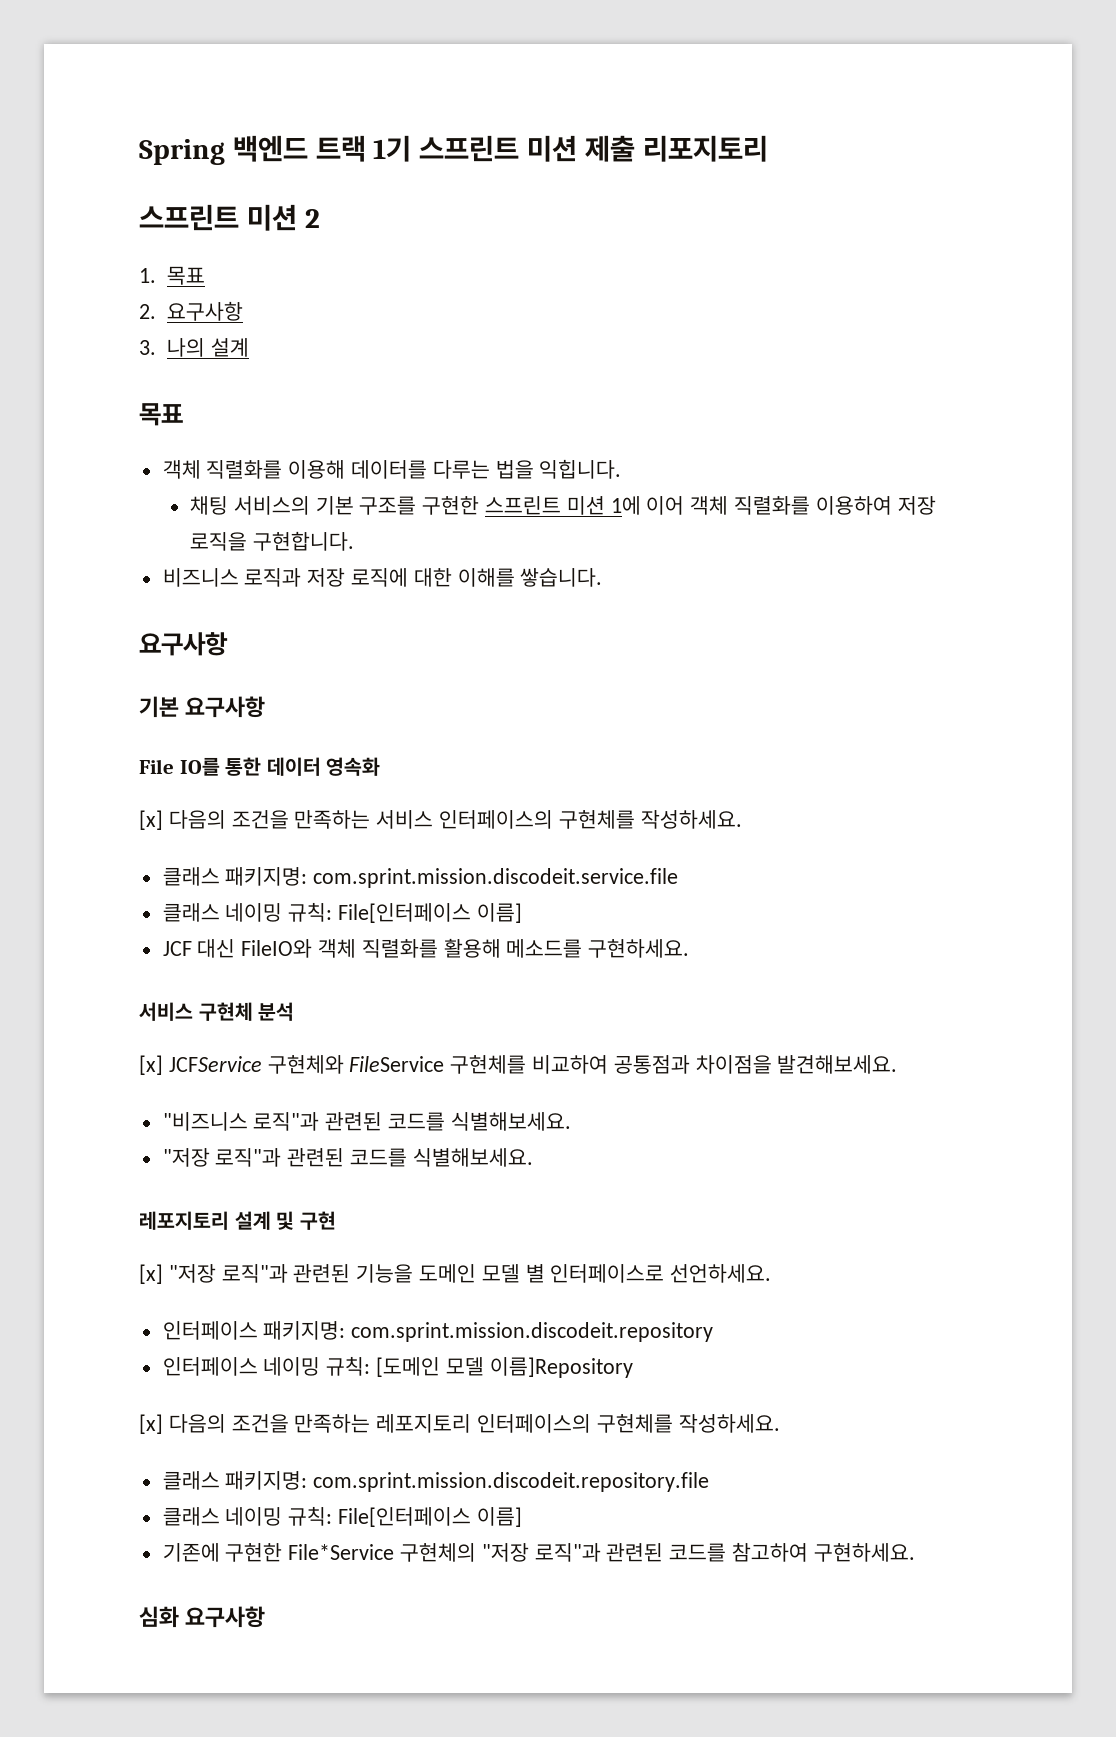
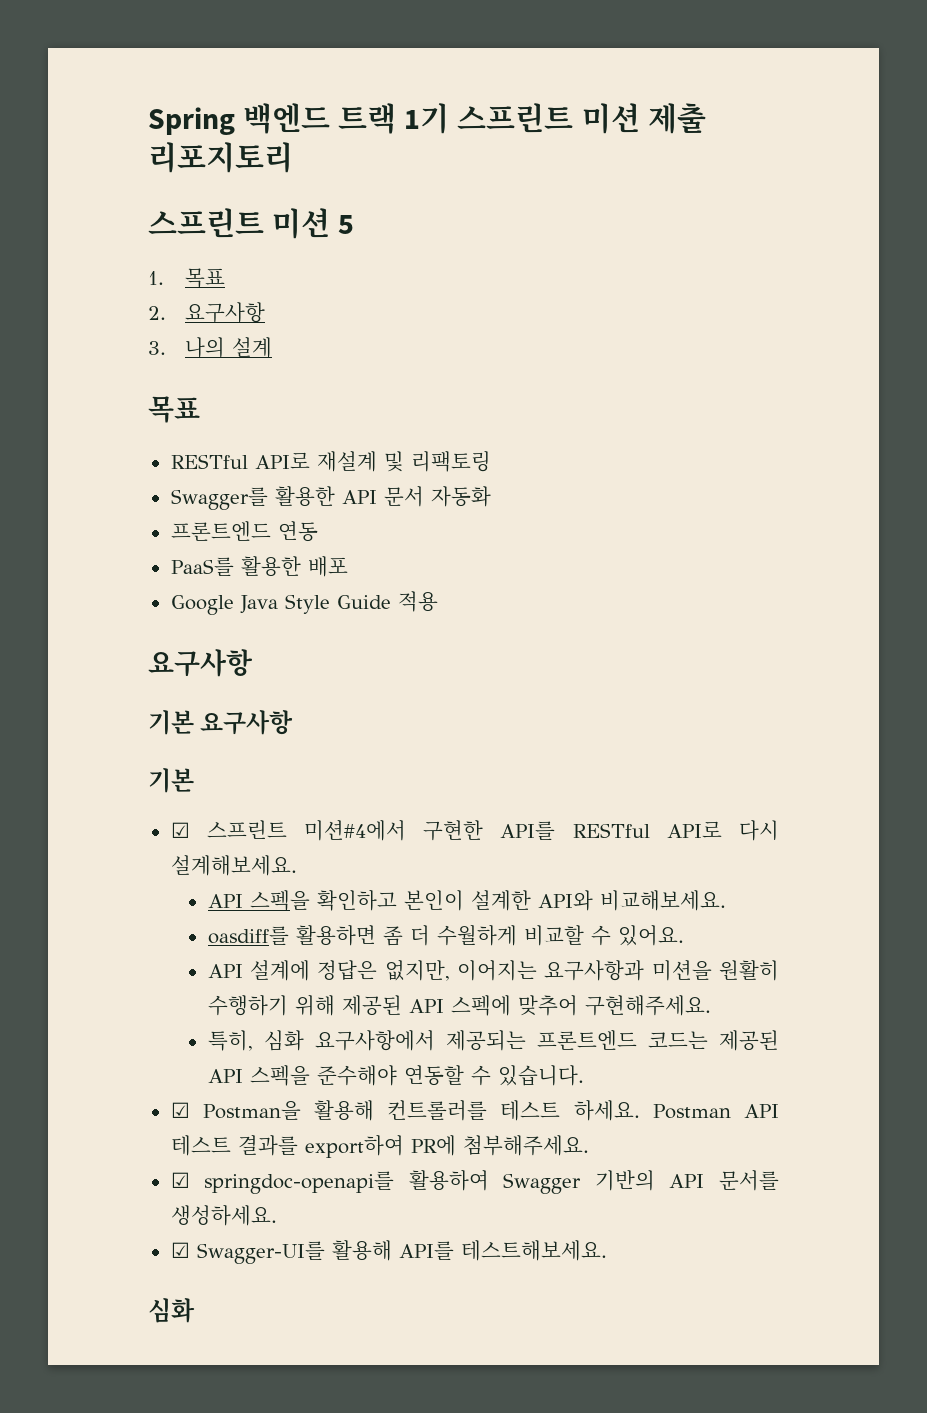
- 스프린트 미션 2
+ 스프린트 미션 5
- 객체 직렬화를 이용해 데이터를 다루는 법을 익힙니다.
- 채팅 서비스의 기본 구조를 구현한 스프린트 미션 1에 이어 객체 직렬화를 이용하여 저장 로직을 구현합니다.
- 비즈니스 로직과 저장 로직에 대한 이해를 쌓습니다.
+ RESTful API로 재설계 및 리팩토링
+ Swagger를 활용한 API 문서 자동화
+ 프론트엔드 연동
+ PaaS를 활용한 배포
+ Google Java Style Guide 적용
  요구사항
  기본 요구사항
- File IO를 통한 데이터 영속화
- [x] 다음의 조건을 만족하는 서비스 인터페이스의 구현체를 작성하세요.
- 클래스 패키지명: com.sprint.mission.discodeit.service.file
- 클래스 네이밍 규칙: File[인터페이스 이름]
- JCF 대신 FileIO와 객체 직렬화를 활용해 메소드를 구현하세요.
- 서비스 구현체 분석
- [x] JCFService 구현체와 FileService 구현체를 비교하여 공통점과 차이점을 발견해보세요.
- "비즈니스 로직"과 관련된 코드를 식별해보세요.
- "저장 로직"과 관련된 코드를 식별해보세요.
- 레포지토리 설계 및 구현
- [x] "저장 로직"과 관련된 기능을 도메인 모델 별 인터페이스로 선언하세요.
- 인터페이스 패키지명: com.sprint.mission.discodeit.repository
- 인터페이스 네이밍 규칙: [도메인 모델 이름]Repository
- [x] 다음의 조건을 만족하는 레포지토리 인터페이스의 구현체를 작성하세요.
- 클래스 패키지명: com.sprint.mission.discodeit.repository.file
- 클래스 네이밍 규칙: File[인터페이스 이름]
- 기존에 구현한 File*Service 구현체의 "저장 로직"과 관련된 코드를 참고하여 구현하세요.
- 심화 요구사항
+ 기본
+ ☑ 스프린트 미션#4에서 구현한 API를 RESTful API로 다시 설계해보세요.
+ API 스펙을 확인하고 본인이 설계한 API와 비교해보세요.
+ oasdiff를 활용하면 좀 더 수월하게 비교할 수 있어요.
+ API 설계에 정답은 없지만, 이어지는 요구사항과 미션을 원활히 수행하기 위해 제공된 API 스펙에 맞추어 구현해주세요.
+ 특히, 심화 요구사항에서 제공되는 프론트엔드 코드는 제공된 API 스펙을 준수해야 연동할 수 있습니다.
+ ☑ Postman을 활용해 컨트롤러를 테스트 하세요. Postman API 테스트 결과를 export하여 PR에 첨부해주세요.
+ ☑ springdoc-openapi를 활용하여 Swagger 기반의 API 문서를 생성하세요.
+ ☑ Swagger-UI를 활용해 API를 테스트해보세요.
+ 심화

